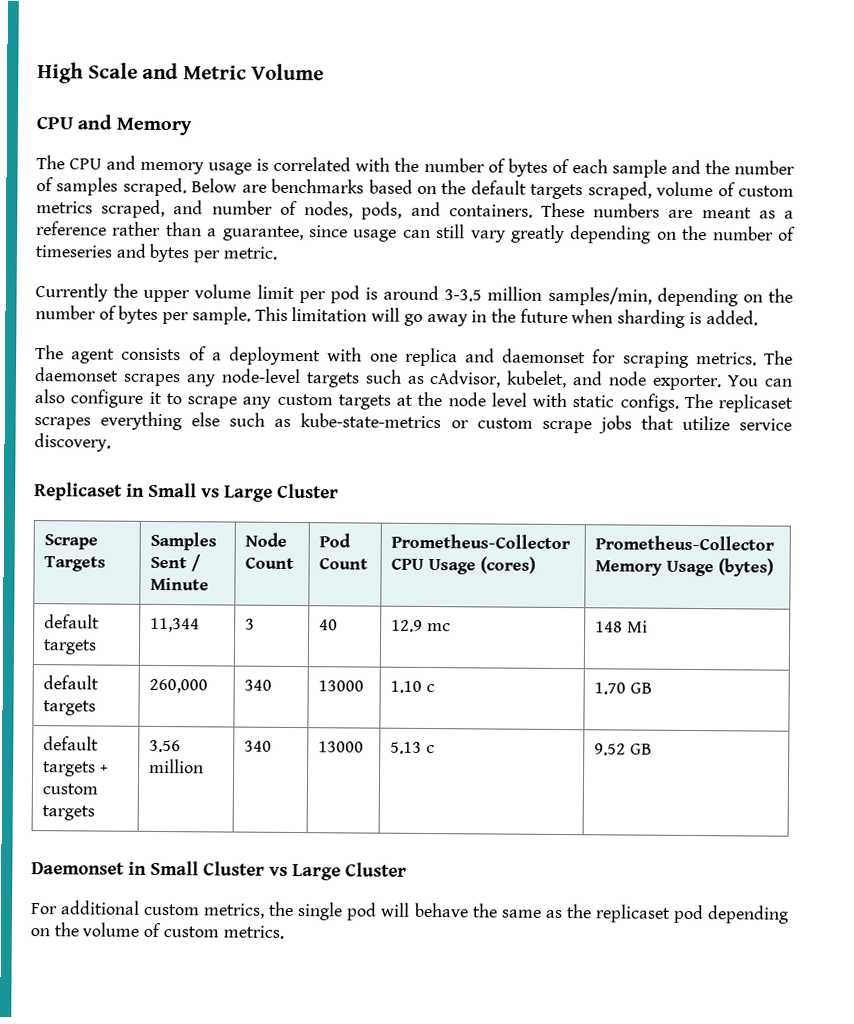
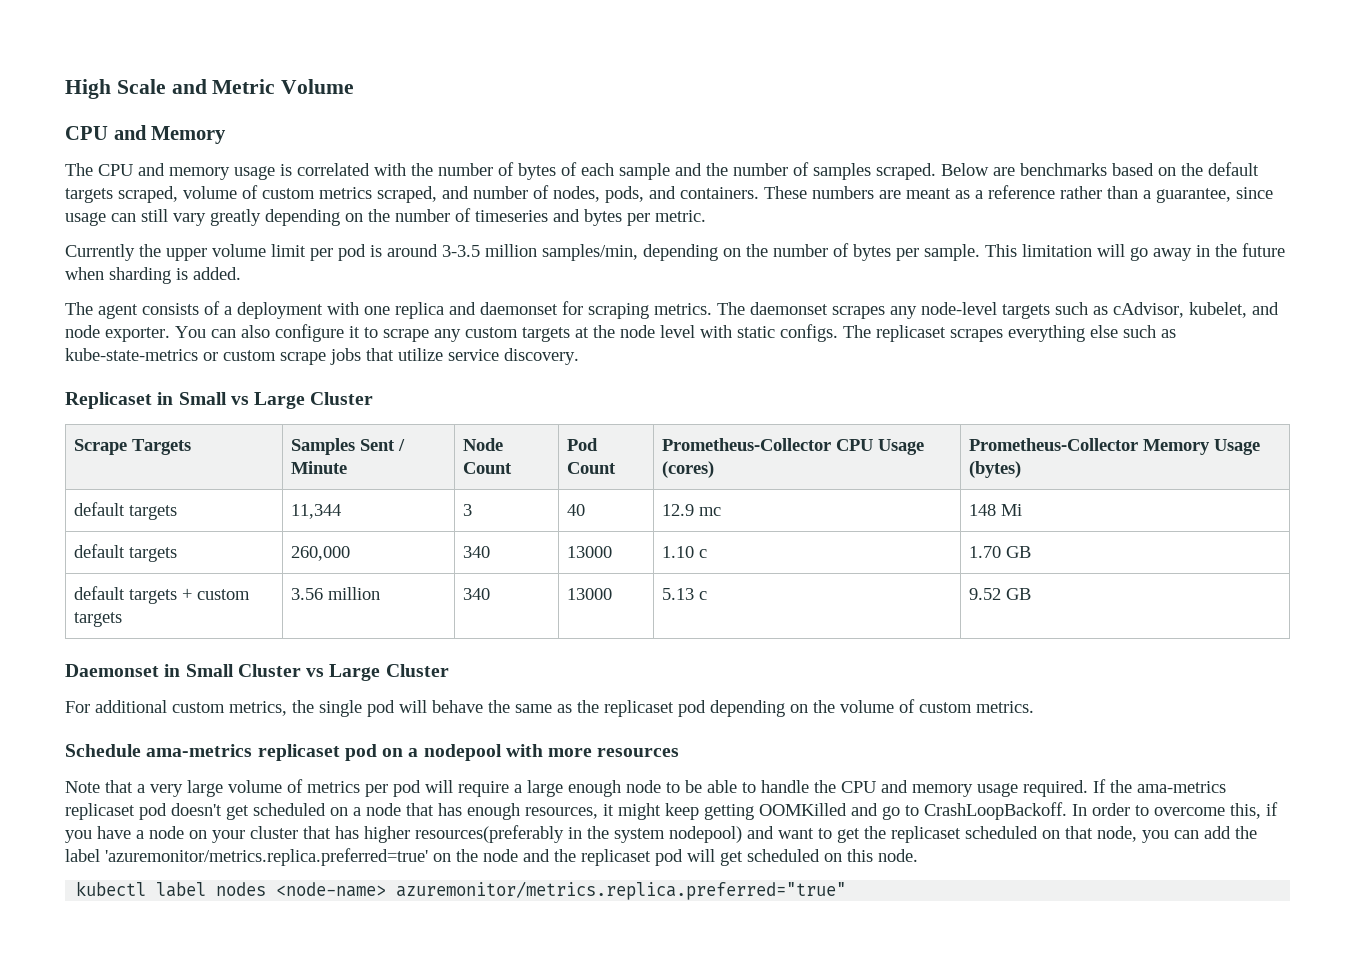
+ Schedule ama-metrics replicaset pod on a nodepool with more resources
+ Note that a very large volume of metrics per pod will require a large enough node to be able to handle the CPU and memory usage required. If the ama-metrics replicaset pod doesn't get scheduled on a node that has enough resources, it might keep getting OOMKilled and go to CrashLoopBackoff. In order to overcome this, if you have a node on your cluster that has higher resources(preferably in the system nodepool) and want to get the replicaset scheduled on that node, you can add the label 'azuremonitor/metrics.replica.preferred=true' on the node and the replicaset pod will get scheduled on this node.
+ kubectl label nodes <node-name> azuremonitor/metrics.replica.preferred="true"

